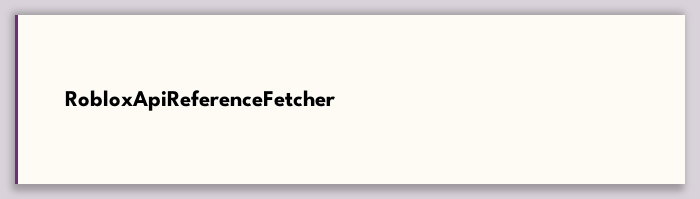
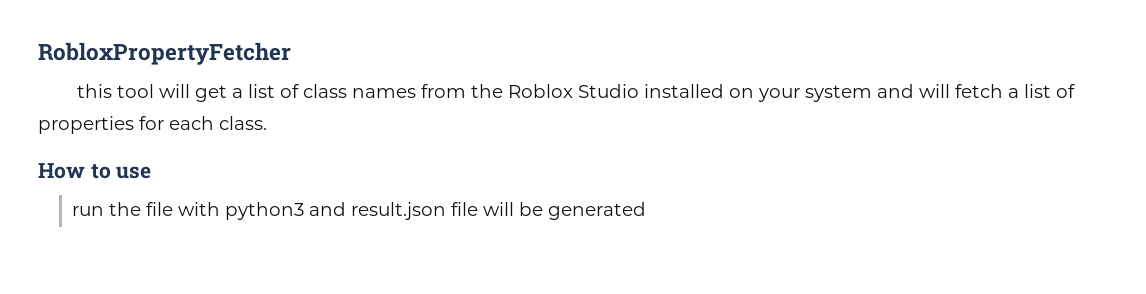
- RobloxApiReferenceFetcher
+ RobloxPropertyFetcher
+ this tool will get a list of class names from the Roblox Studio installed on your system and will fetch a list of properties for each class.
+ How to use
+ run the file with python3 and result.json file will be generated

